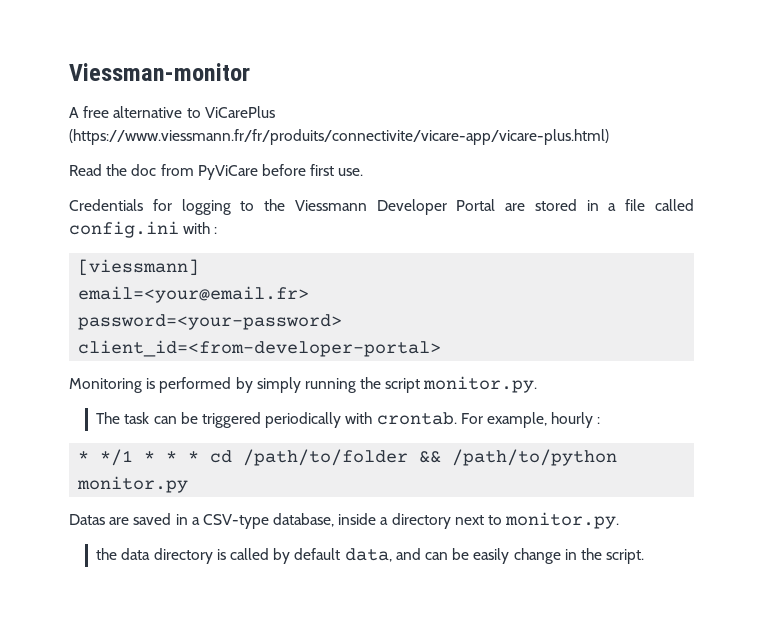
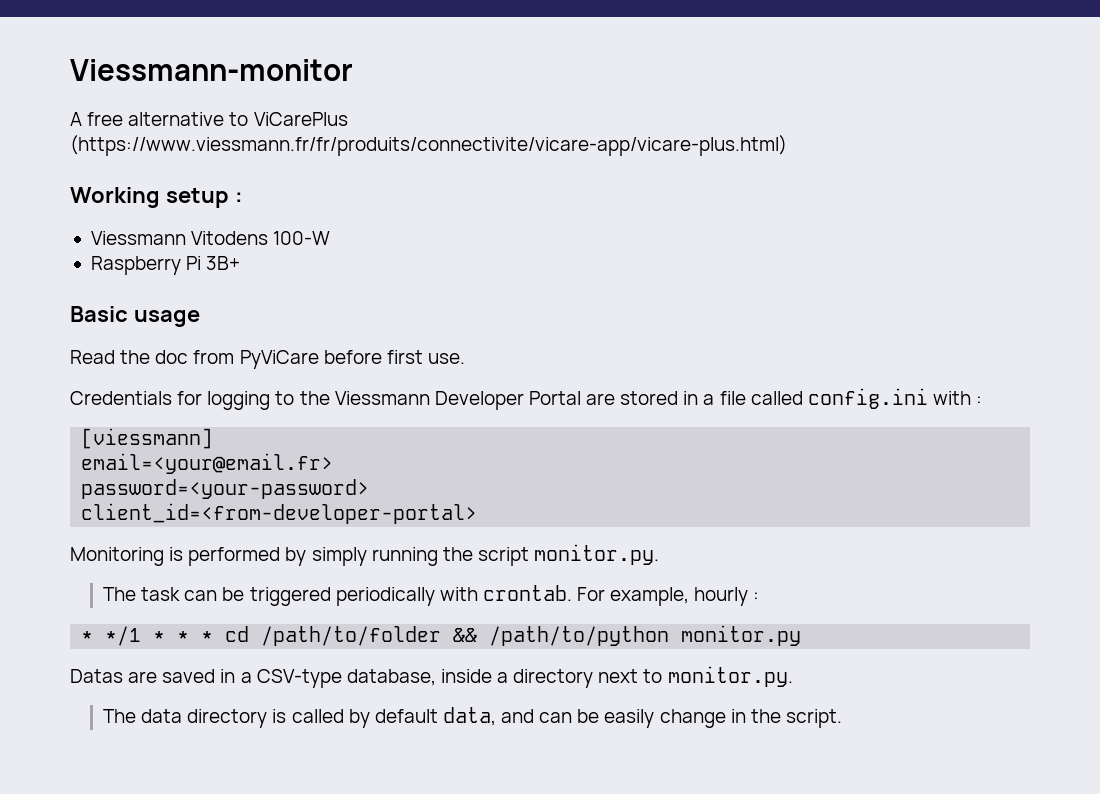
- Viessman-monitor
+ Viessmann-monitor
+ Working setup :
+ Viessmann Vitodens 100-W
+ Raspberry Pi 3B+
+ Basic usage
- the data directory is called by default data, and can be easily change in the script.
+ The data directory is called by default data, and can be easily change in the script.

